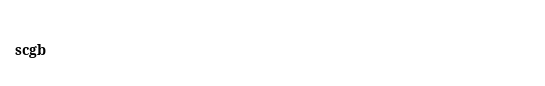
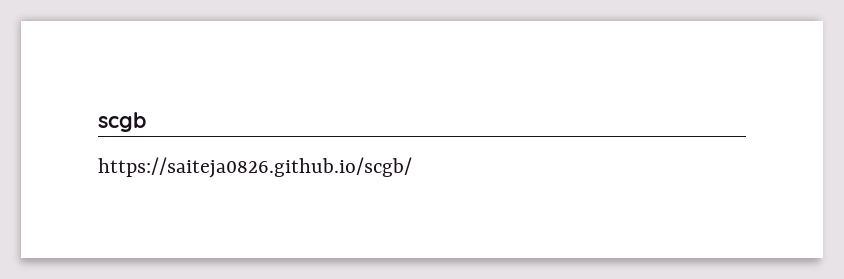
+ https://saiteja0826.github.io/scgb/

